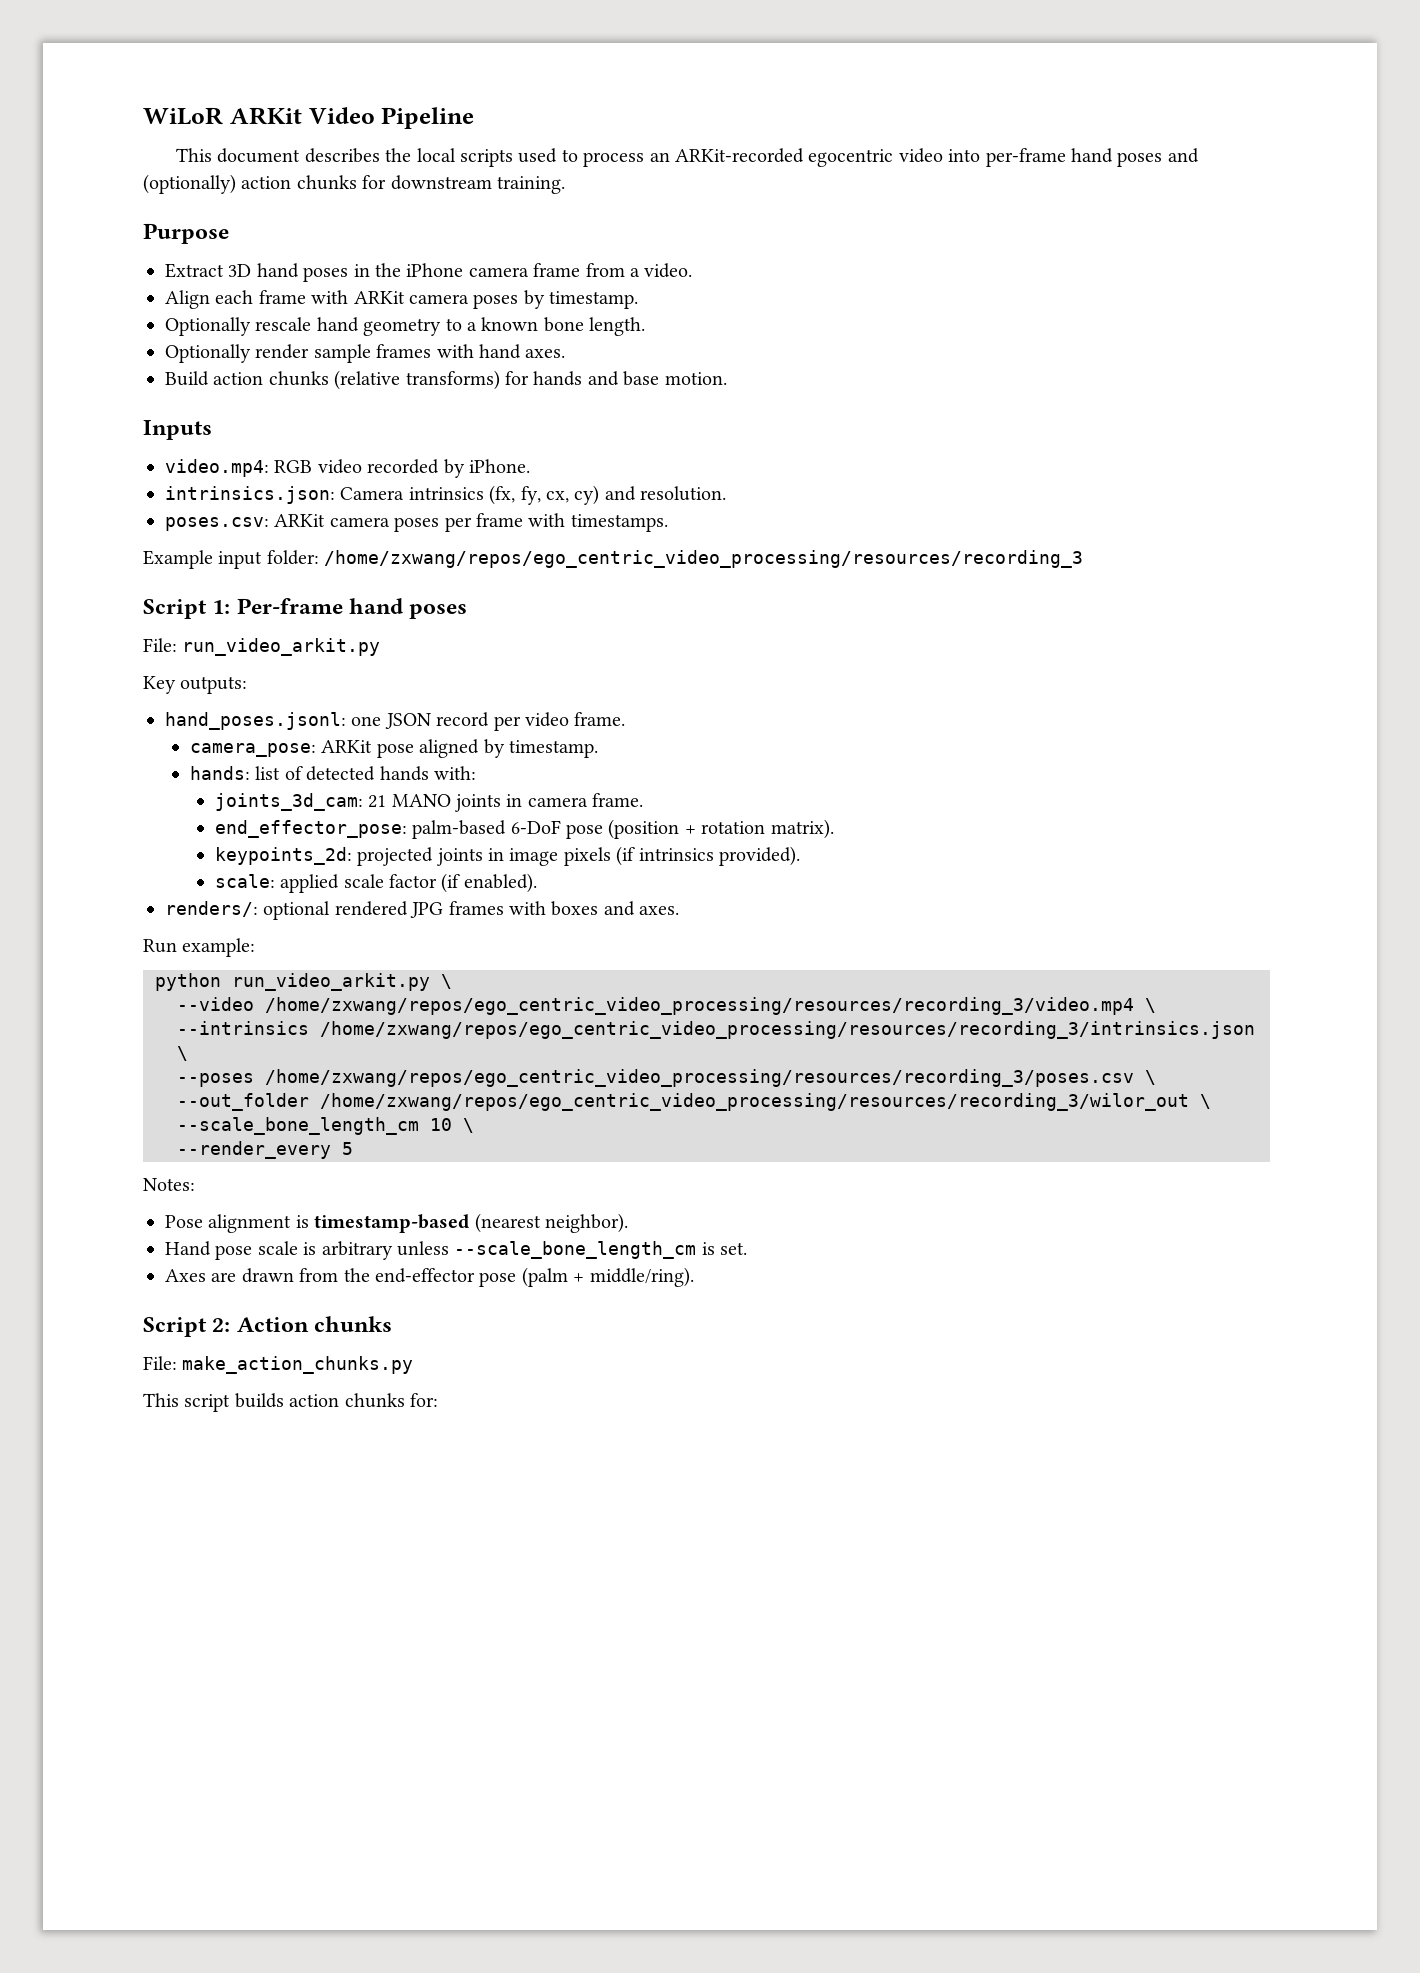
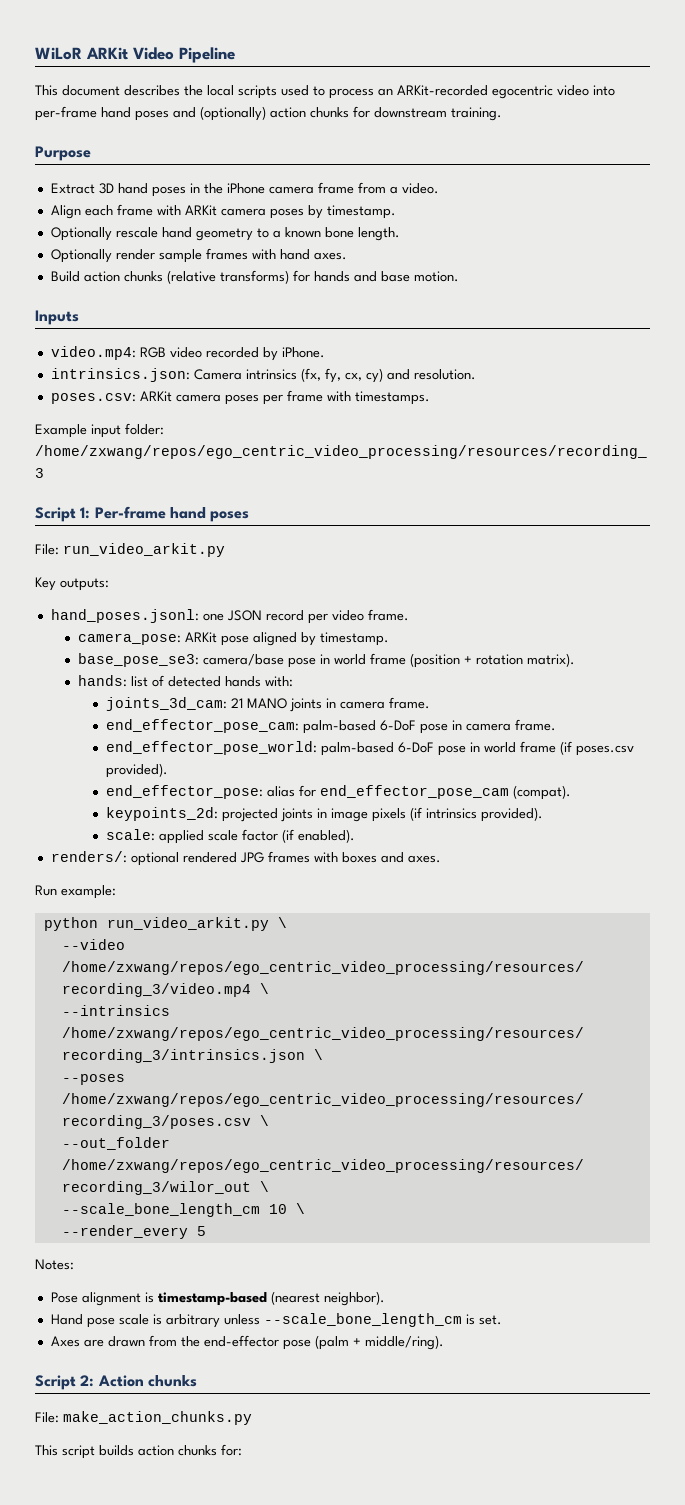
+ base_pose_se3: camera/base pose in world frame (position + rotation matrix).
- end_effector_pose: palm-based 6-DoF pose (position + rotation matrix).
+ end_effector_pose_cam: palm-based 6-DoF pose in camera frame.
+ end_effector_pose_world: palm-based 6-DoF pose in world frame (if poses.csv provided).
+ end_effector_pose: alias for end_effector_pose_cam (compat).

